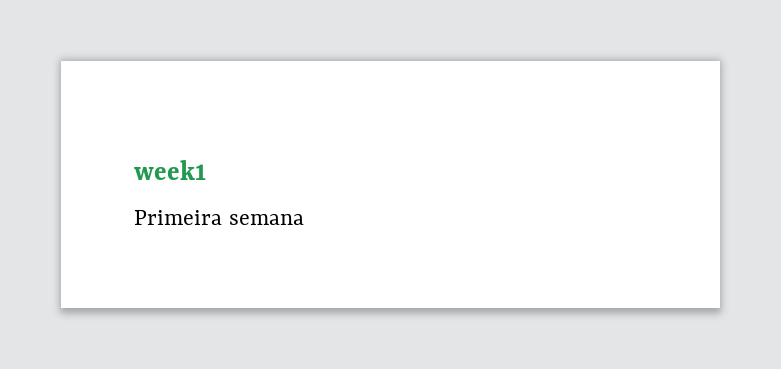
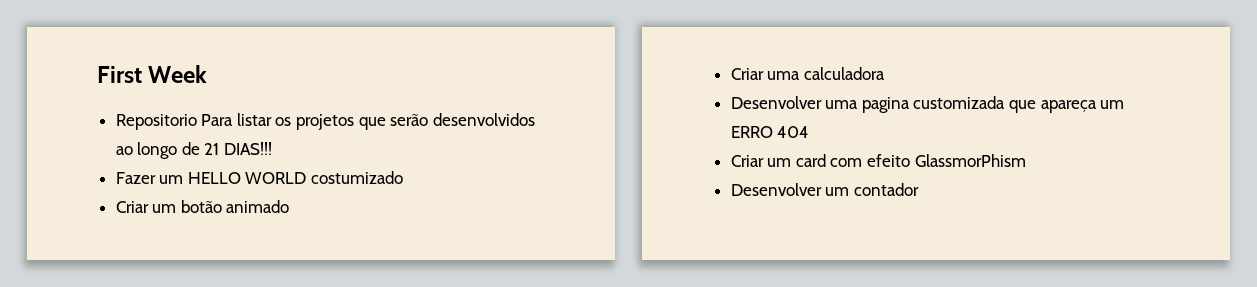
- week1
- Primeira semana
+ First Week
+ Repositorio Para listar os projetos que serão desenvolvidos ao longo de 21 DIAS!!!
+ Fazer um HELLO WORLD costumizado
+ Criar um botão animado
+ Criar uma calculadora
+ Desenvolver uma pagina customizada que apareça um ERRO 404
+ Criar um card com efeito GlassmorPhism
+ Desenvolver um contador

